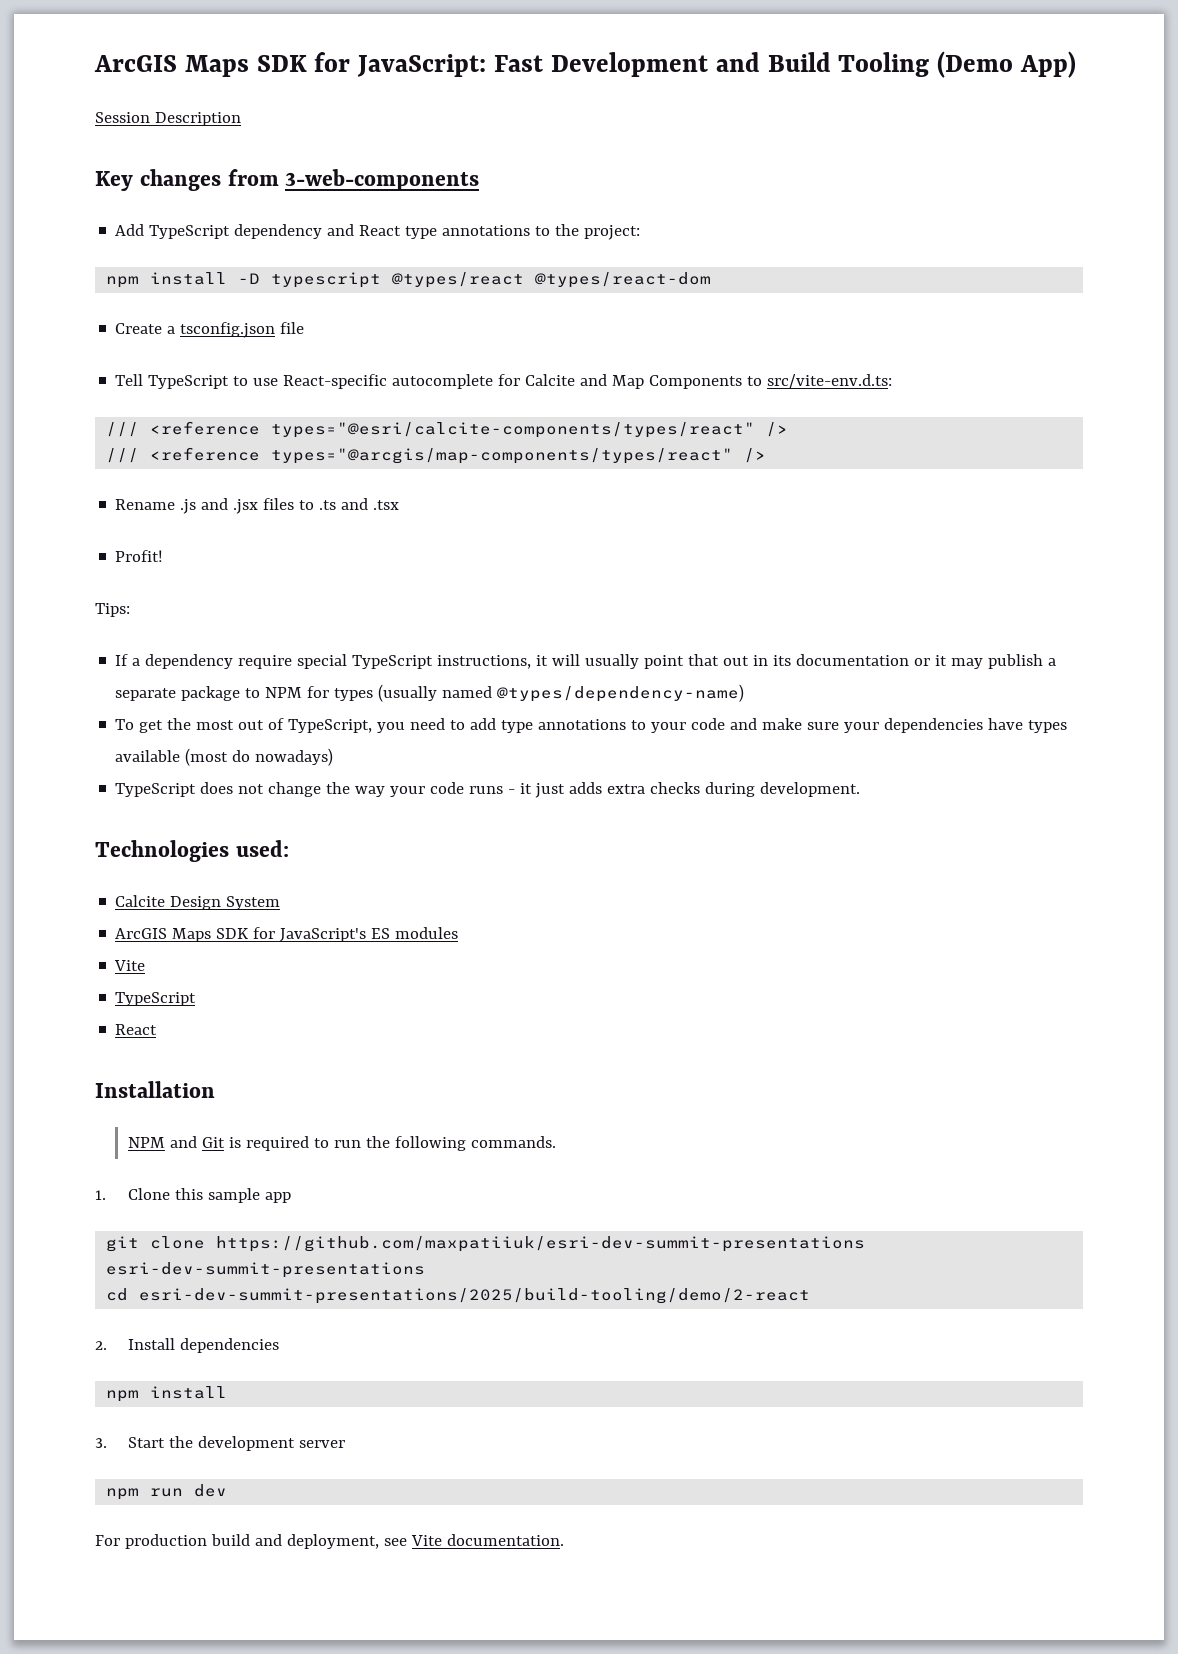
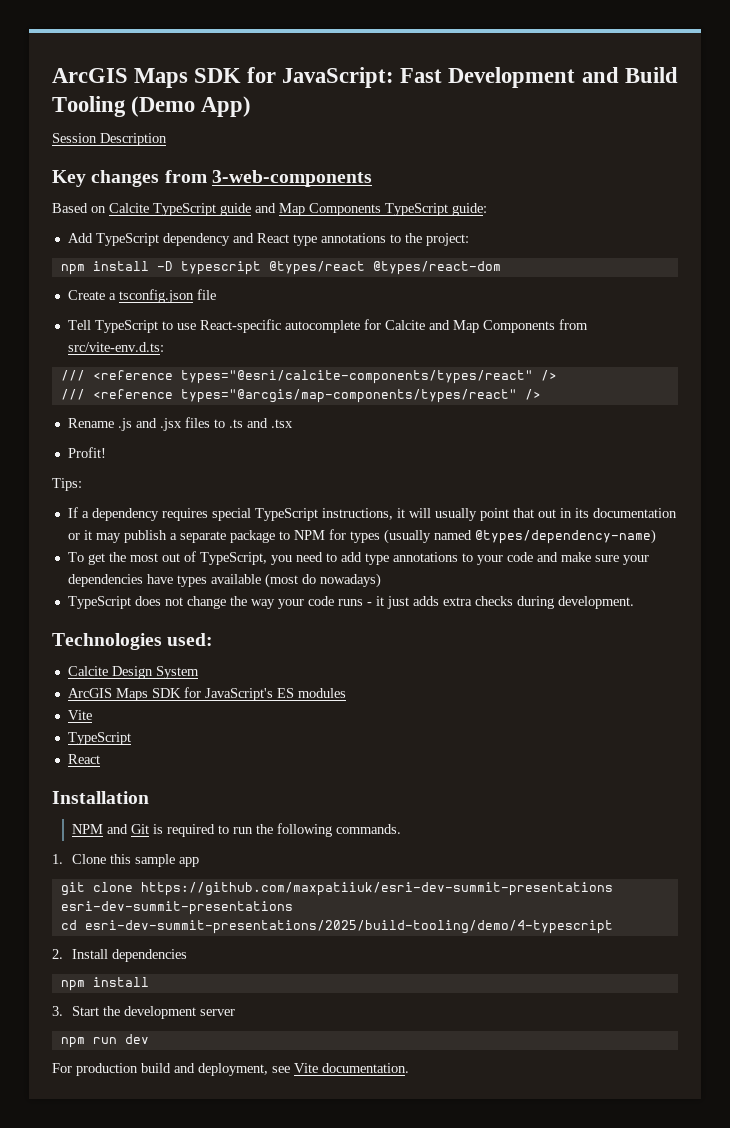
+ Based on Calcite TypeScript guide and Map Components TypeScript guide:
- Tell TypeScript to use React-specific autocomplete for Calcite and Map Components to src/vite-env.d.ts:
+ Tell TypeScript to use React-specific autocomplete for Calcite and Map Components from src/vite-env.d.ts:
- If a dependency require special TypeScript instructions, it will usually point that out in its documentation or it may publish a separate package to NPM for types (usually named @types/dependency-name)
+ If a dependency requires special TypeScript instructions, it will usually point that out in its documentation or it may publish a separate package to NPM for types (usually named @types/dependency-name)
- cd esri-dev-summit-presentations/2025/build-tooling/demo/2-react
+ cd esri-dev-summit-presentations/2025/build-tooling/demo/4-typescript

